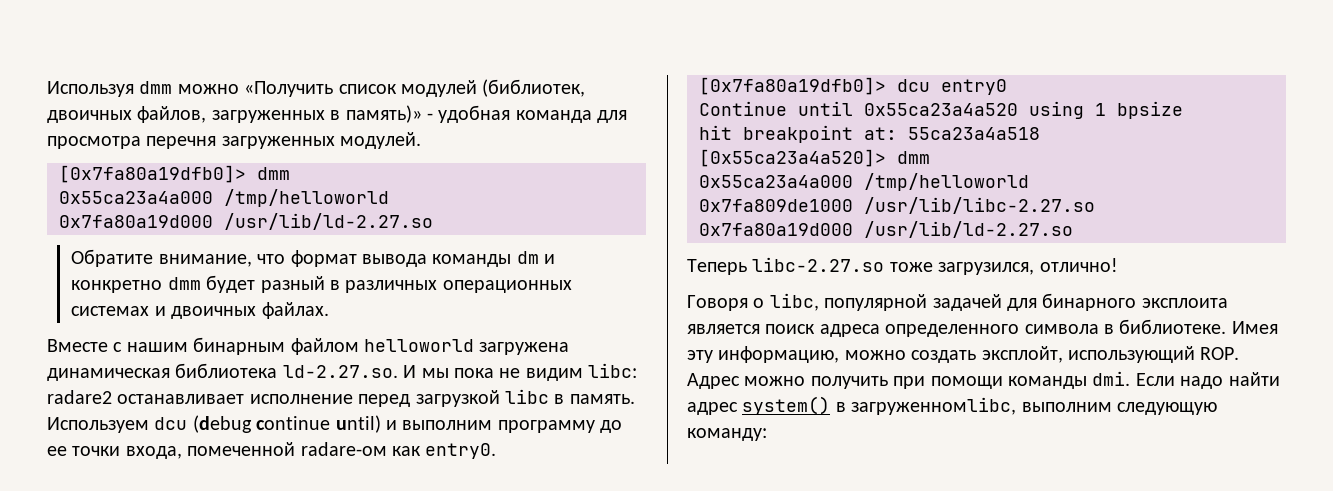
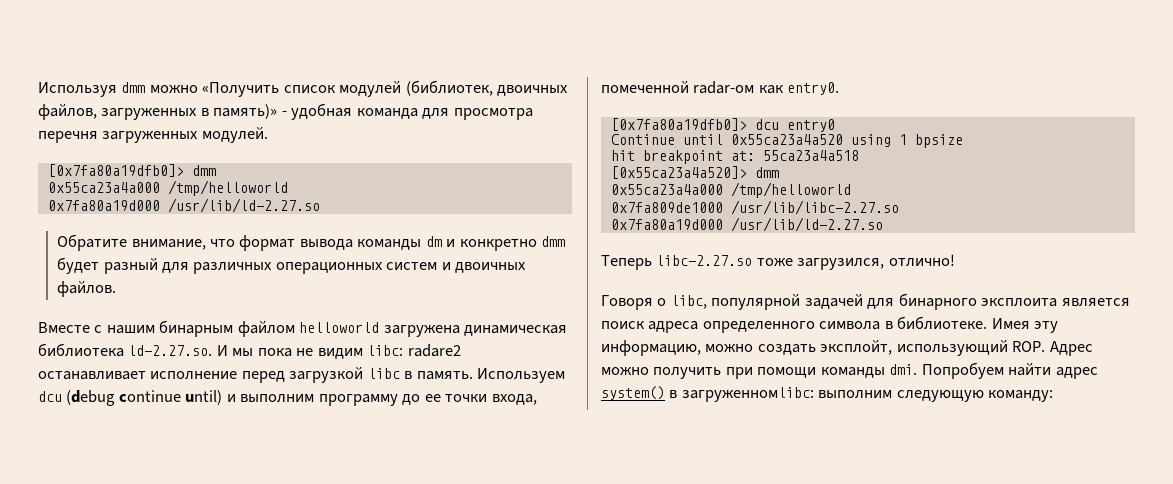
- Обратите внимание, что формат вывода команды dm и конкретно dmm будет разный в различных операционных системах и двоичных файлах.
+ Обратите внимание, что формат вывода команды dm и конкретно dmm будет разный для различных операционных систем и двоичных файлов.
- Используем dcu (debug continue until) и выполним программу до ее точки входа, помеченной radare-ом как entry0.
+ Используем dcu (debug continue until) и выполним программу до ее точки входа, помеченной radar-ом как entry0.
- Если надо найти адрес system() в загруженномlibc, выполним следующую команду:
+ Попробуем найти адрес system() в загруженномlibc: выполним следующую команду:

